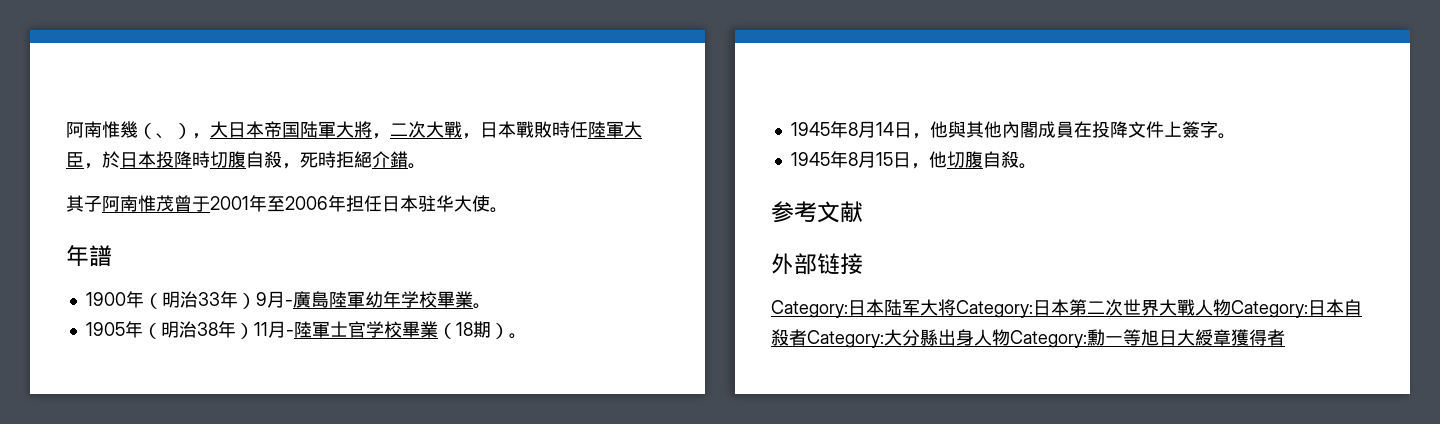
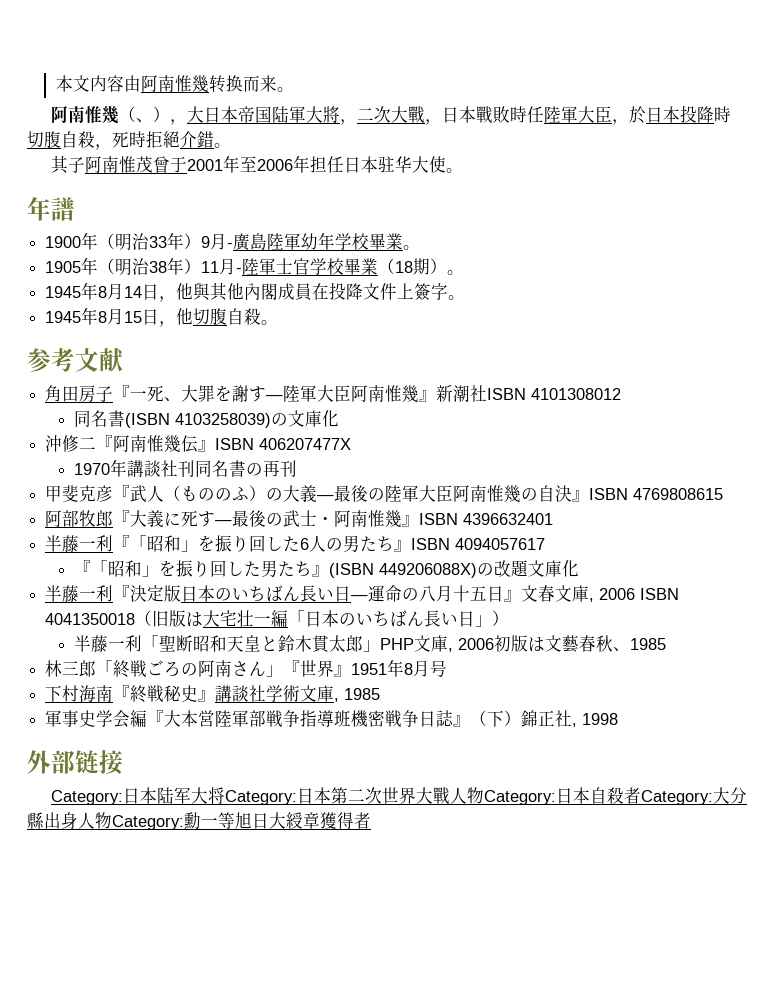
+ 本文内容由阿南惟幾转换而来。
+ 角田房子『一死、大罪を謝す―陸軍大臣阿南惟幾』新潮社ISBN 4101308012
+ 同名書(ISBN 4103258039)の文庫化
+ 沖修二『阿南惟幾伝』ISBN 406207477X
+ 1970年講談社刊同名書の再刊
+ 甲斐克彦『武人（もののふ）の大義―最後の陸軍大臣阿南惟幾の自決』ISBN 4769808615
+ 阿部牧郎『大義に死す―最後の武士・阿南惟幾』ISBN 4396632401
+ 半藤一利『「昭和」を振り回した6人の男たち』ISBN 4094057617
+ 『「昭和」を振り回した男たち』(ISBN 449206088X)の改題文庫化
+ 半藤一利『決定版日本のいちばん長い日―運命の八月十五日』文春文庫, 2006 ISBN 4041350018（旧版は大宅壮一編「日本のいちばん長い日」）
+ 半藤一利「聖断昭和天皇と鈴木貫太郎」PHP文庫, 2006初版は文藝春秋、1985
+ 林三郎「終戦ごろの阿南さん」『世界』1951年8月号
+ 下村海南『終戦秘史』講談社学術文庫, 1985
+ 軍事史学会編『大本営陸軍部戦争指導班機密戦争日誌』（下）錦正社, 1998

